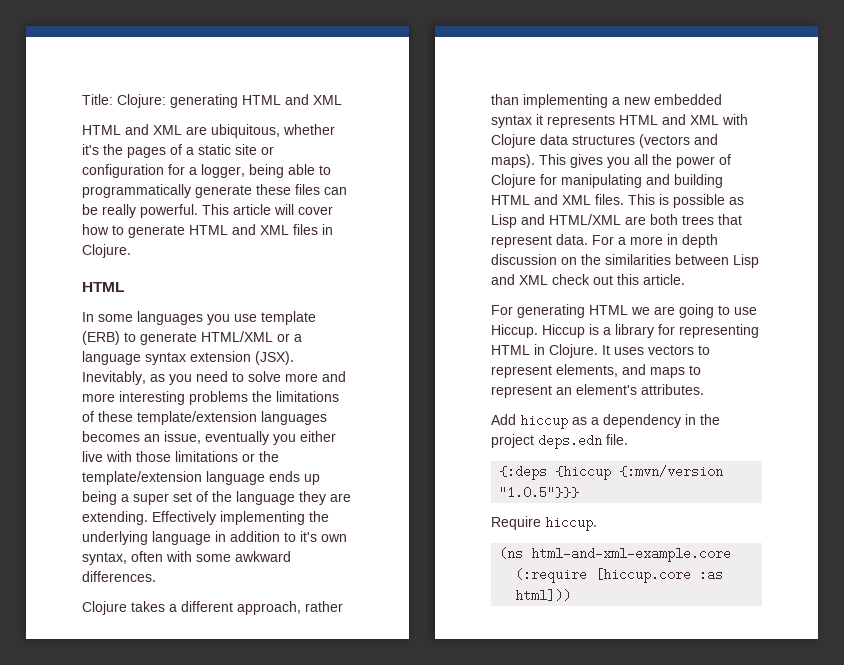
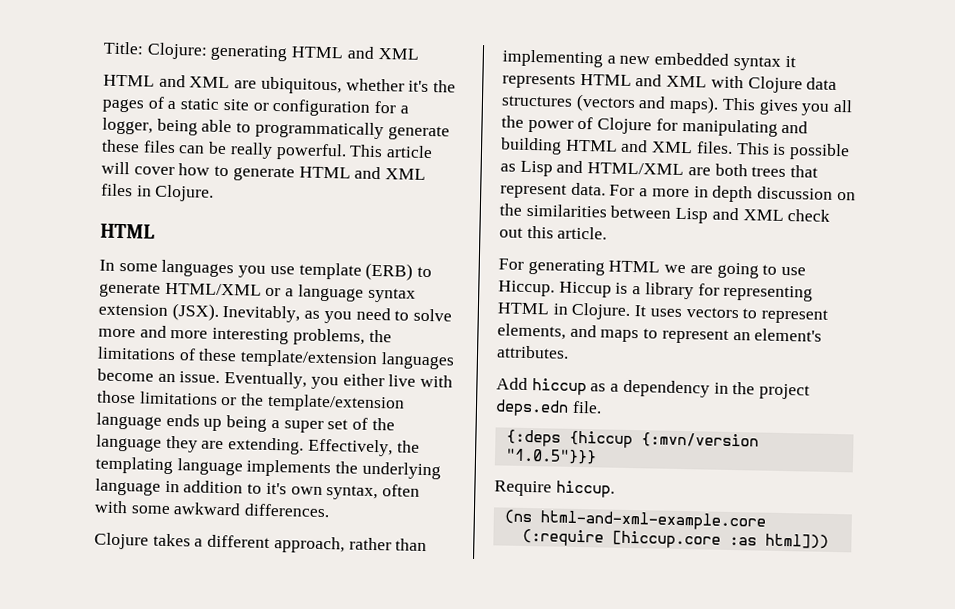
- Inevitably, as you need to solve more and more interesting problems the limitations of these template/extension languages becomes an issue, eventually you either live with those limitations or the template/extension language ends up being a super set of the language they are extending.
+ Inevitably, as you need to solve more and more interesting problems, the limitations of these template/extension languages become an issue. Eventually, you either live with those limitations or the template/extension language ends up being a super set of the language they are extending.
- Effectively implementing the underlying language in addition to it's own syntax, often with some awkward differences.
+ Effectively, the templating language implements the underlying language in addition to it's own syntax, often with some awkward differences.

